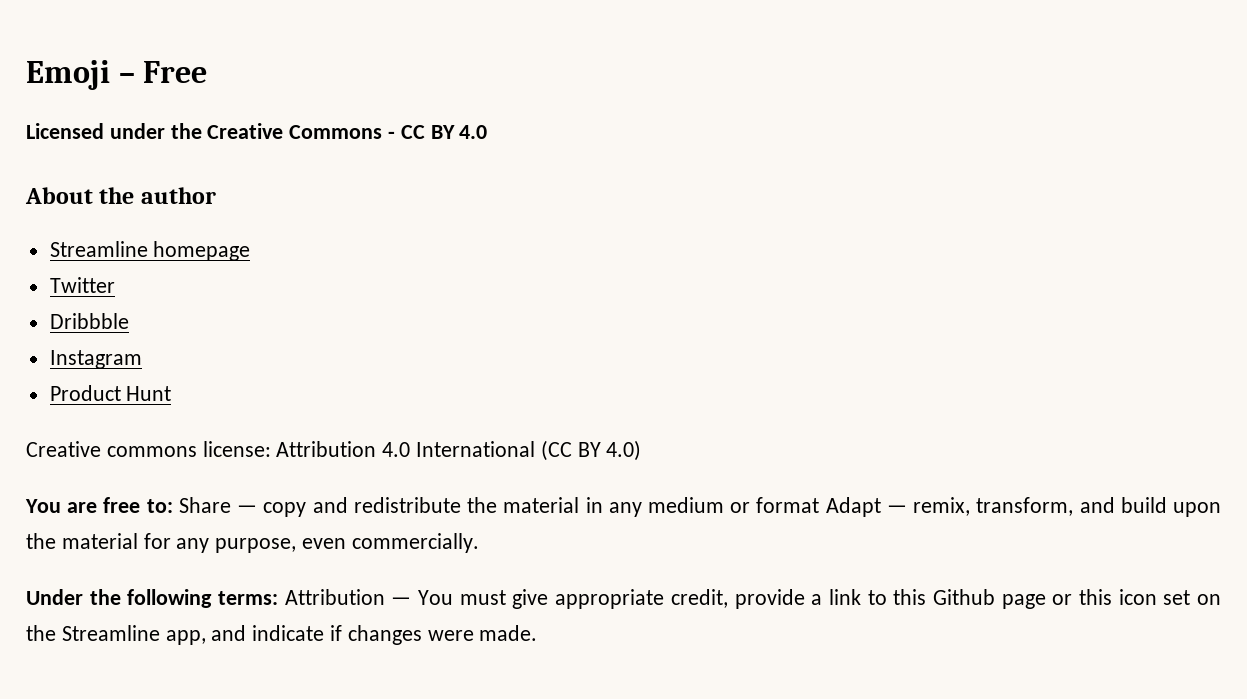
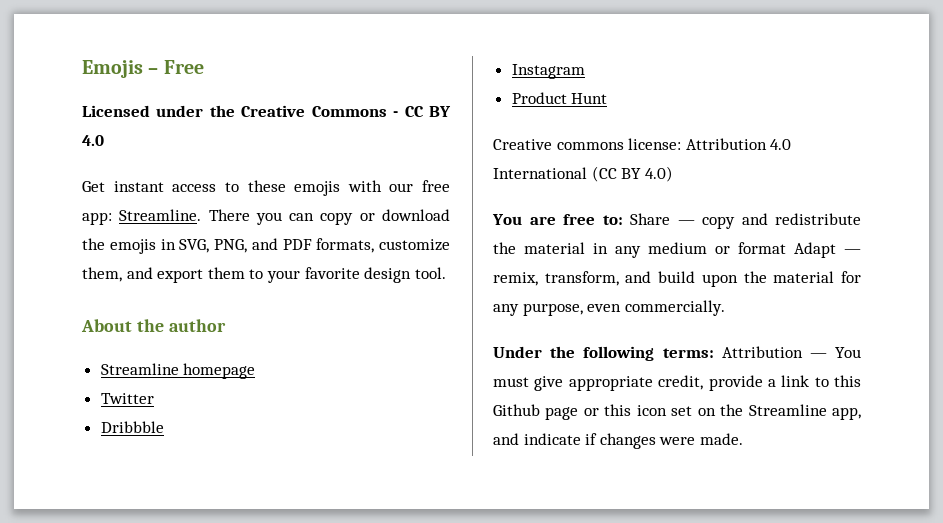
- Emoji – Free
+ Emojis – Free
+ Get instant access to these emojis with our free app: Streamline. There you can copy or download the emojis in SVG, PNG, and PDF formats, customize them, and export them to your favorite design tool.

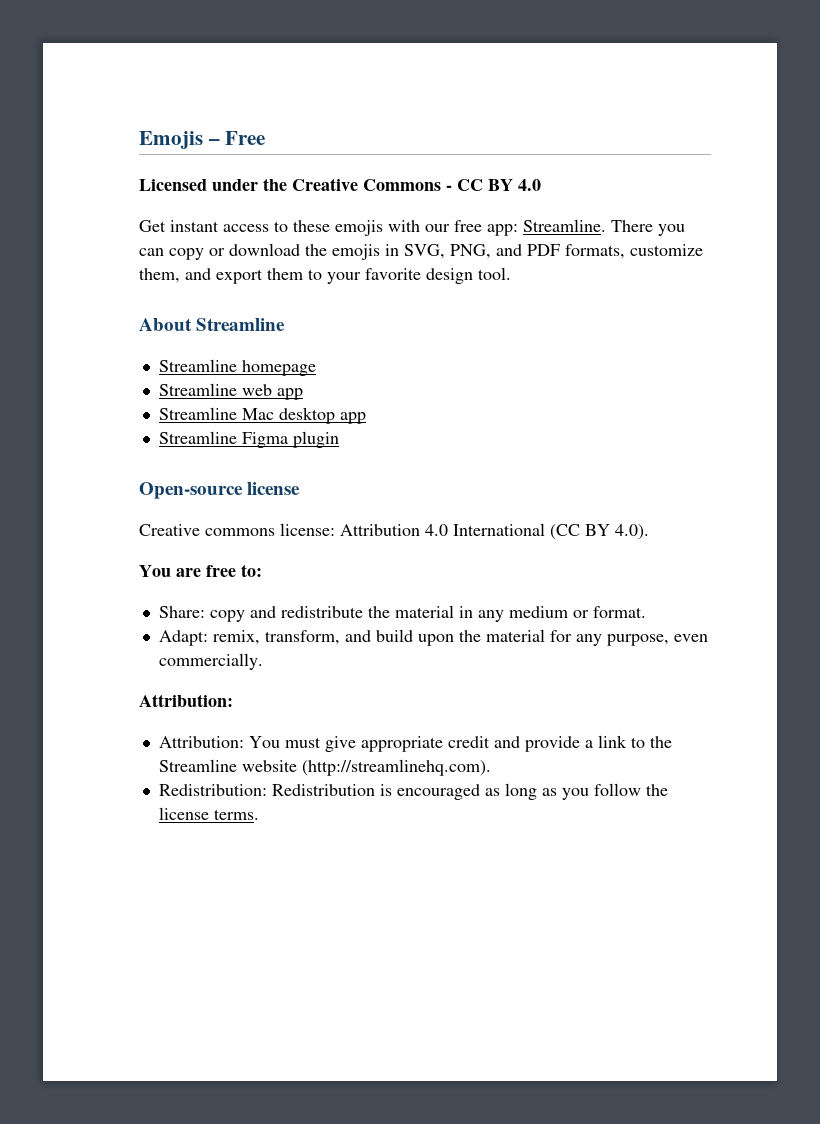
- About the author
+ About Streamline
- Twitter
- Dribbble
- Instagram
- Product Hunt
+ Streamline web app
+ Streamline Mac desktop app
+ Streamline Figma plugin
+ Open-source license
- Creative commons license: Attribution 4.0 International (CC BY 4.0)
+ Creative commons license: Attribution 4.0 International (CC BY 4.0).
- You are free to: Share — copy and redistribute the material in any medium or format Adapt — remix, transform, and build upon the material for any purpose, even commercially.
- Under the following terms: Attribution — You must give appropriate credit, provide a link to this Github page or this icon set on the Streamline app, and indicate if changes were made.
+ You are free to:
+ Share: copy and redistribute the material in any medium or format.
+ Adapt: remix, transform, and build upon the material for any purpose, even commercially.
+ Attribution:
+ Attribution: You must give appropriate credit and provide a link to the Streamline website (http://streamlinehq.com).
+ Redistribution: Redistribution is encouraged as long as you follow the license terms.

